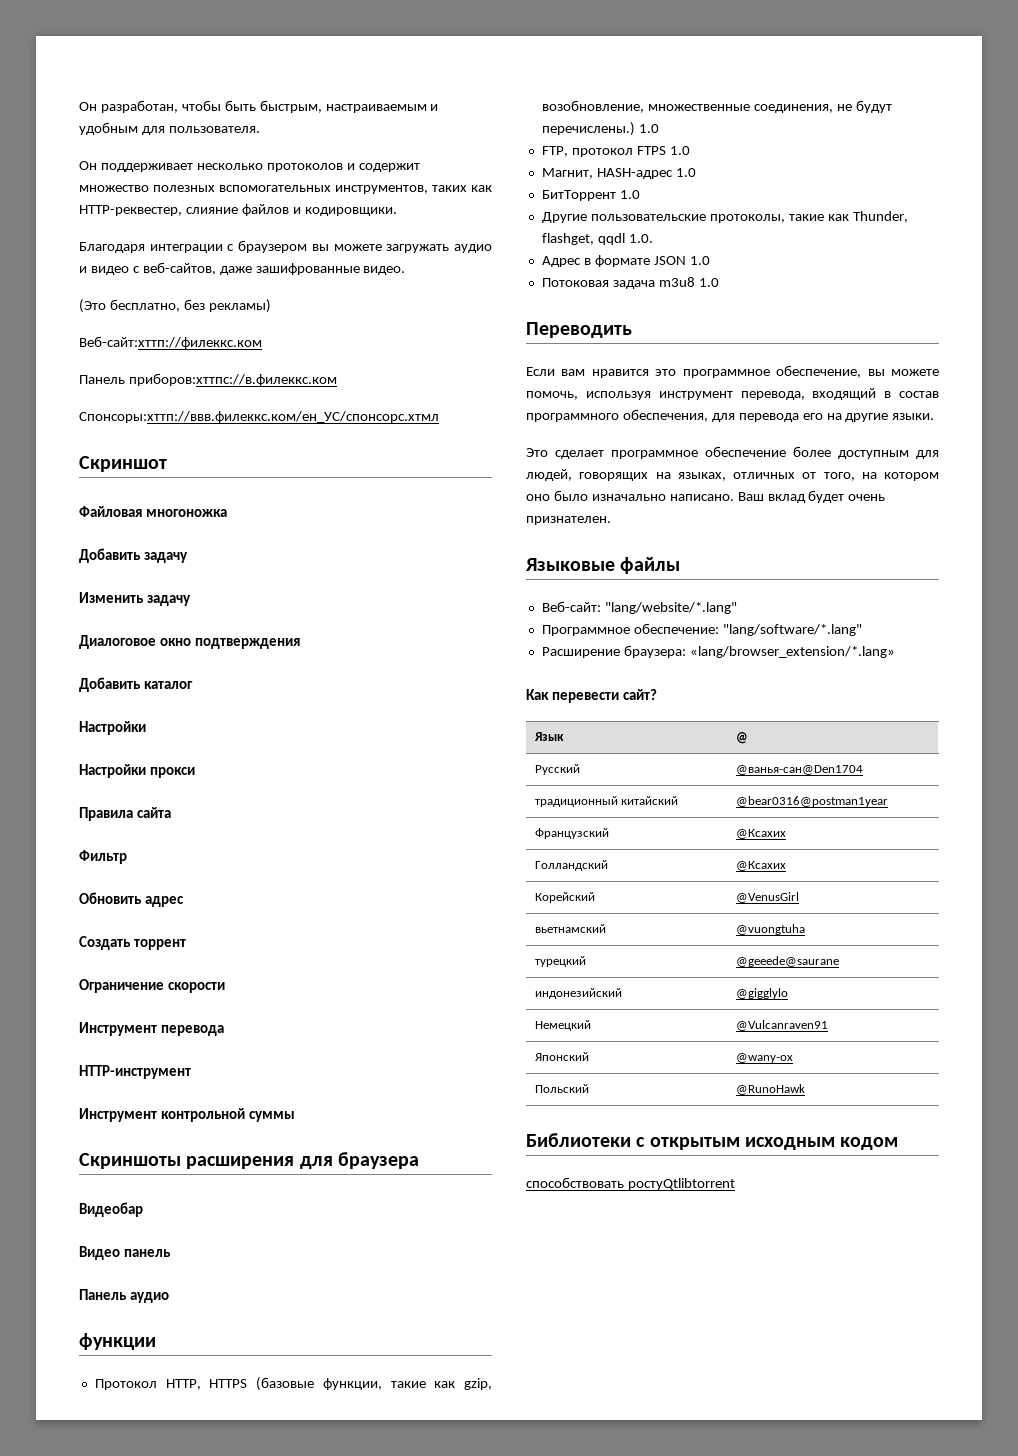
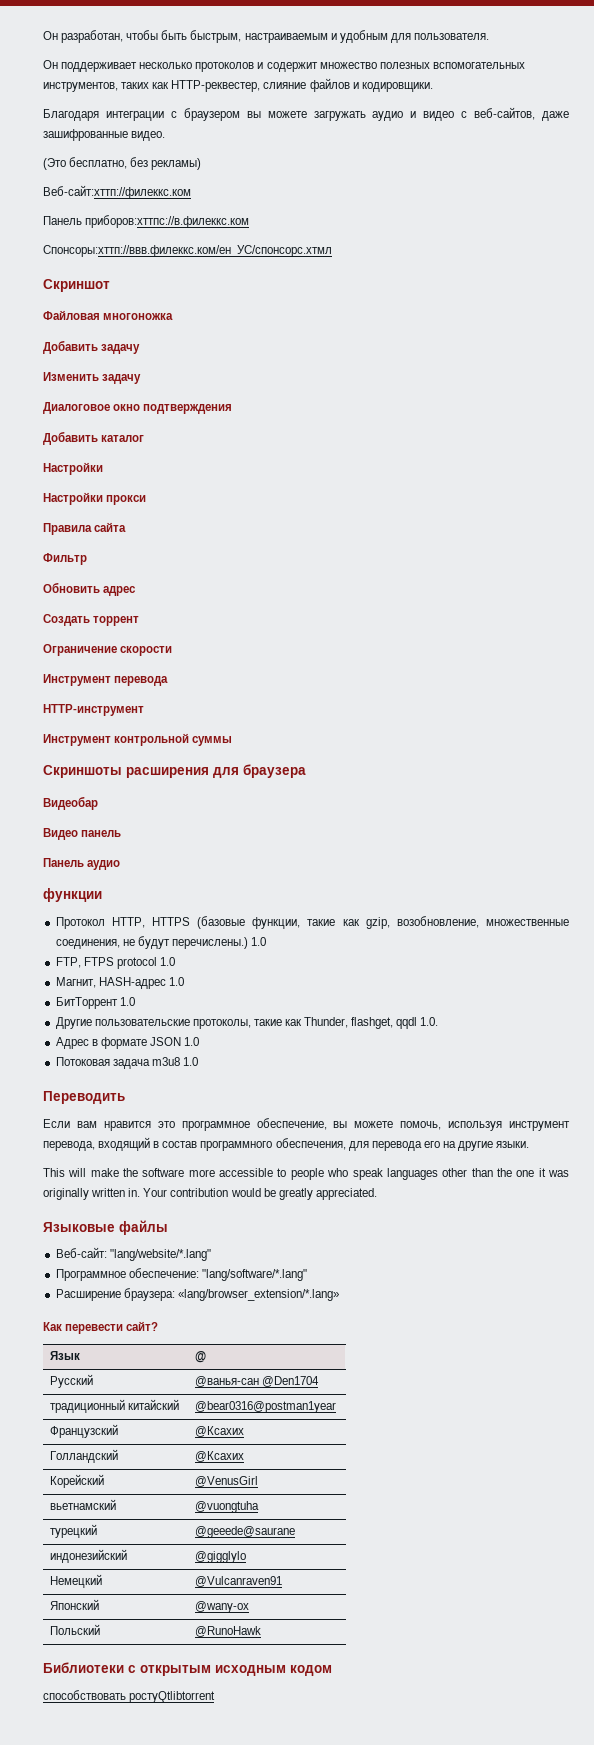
- FTP, протокол FTPS 1.0
+ FTP, FTPS protocol 1.0
- Это сделает программное обеспечение более доступным для людей, говорящих на языках, отличных от того, на котором оно было изначально написано. Ваш вклад будет очень признателен.
+ This will make the software more accessible to people who speak languages other than the one it was originally written in. Your contribution would be greatly appreciated.
- Русский | @ванья-сан@Den1704
+ Русский | @ванья-сан @Den1704

